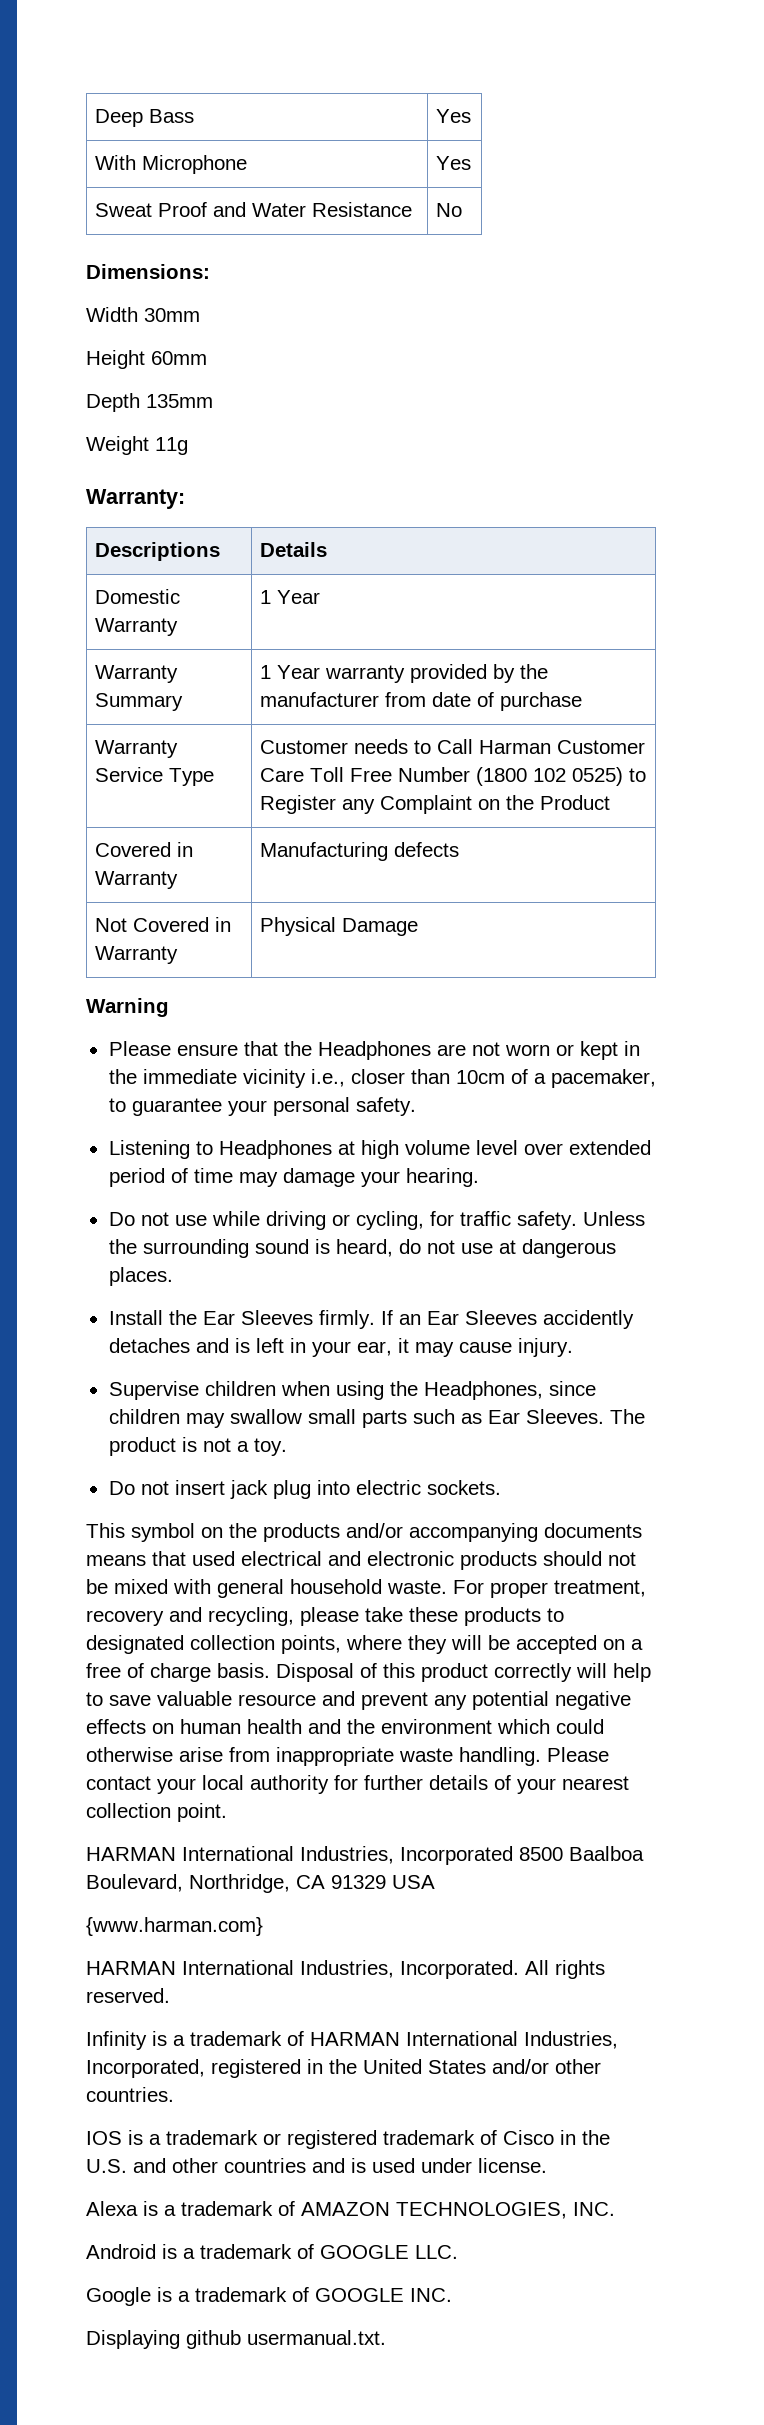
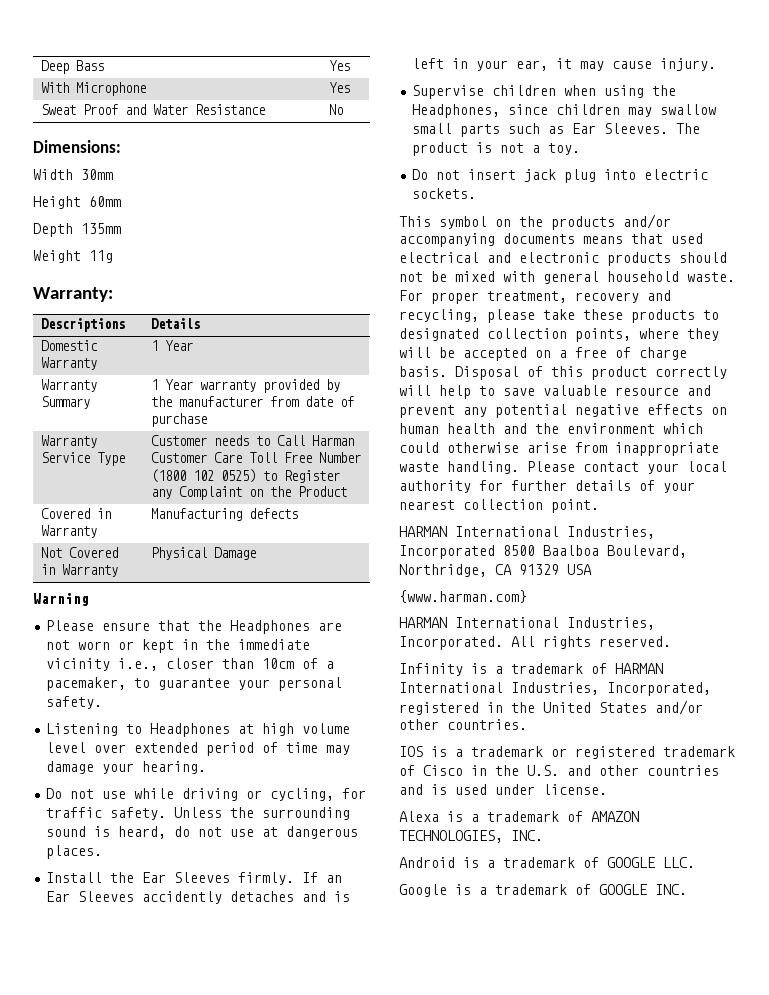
- Displaying github usermanual.txt.

